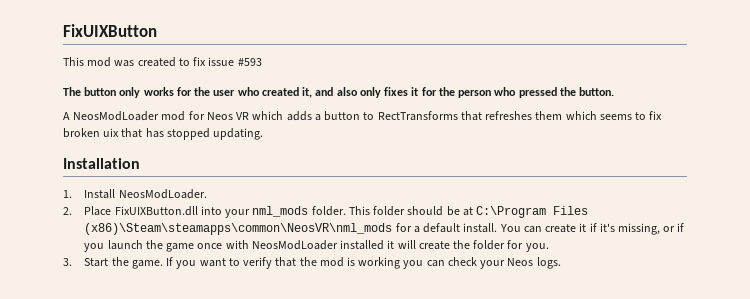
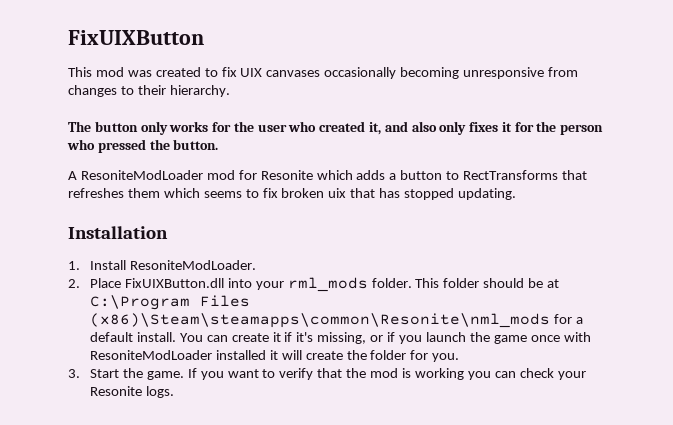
- This mod was created to fix issue #593
+ This mod was created to fix UIX canvases occasionally becoming unresponsive from changes to their hierarchy.
- A NeosModLoader mod for Neos VR which adds a button to RectTransforms that refreshes them which seems to fix broken uix that has stopped updating.
+ A ResoniteModLoader mod for Resonite which adds a button to RectTransforms that refreshes them which seems to fix broken uix that has stopped updating.
- 1. Install NeosModLoader.
+ 1. Install ResoniteModLoader.
- 2. Place FixUIXButton.dll into your nml_mods folder.
+ 2. Place FixUIXButton.dll into your rml_mods folder.
- This folder should be at C:\Program Files (x86)\Steam\steamapps\common\NeosVR\nml_mods for a default install.
+ This folder should be at C:\Program Files (x86)\Steam\steamapps\common\Resonite\nml_mods for a default install.
- You can create it if it's missing, or if you launch the game once with NeosModLoader installed it will create the folder for you.
+ You can create it if it's missing, or if you launch the game once with ResoniteModLoader installed it will create the folder for you.
- If you want to verify that the mod is working you can check your Neos logs.
+ If you want to verify that the mod is working you can check your Resonite logs.

